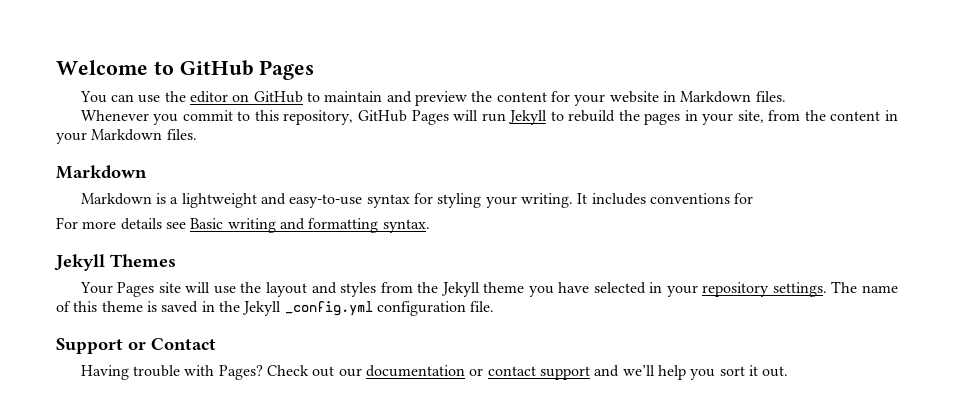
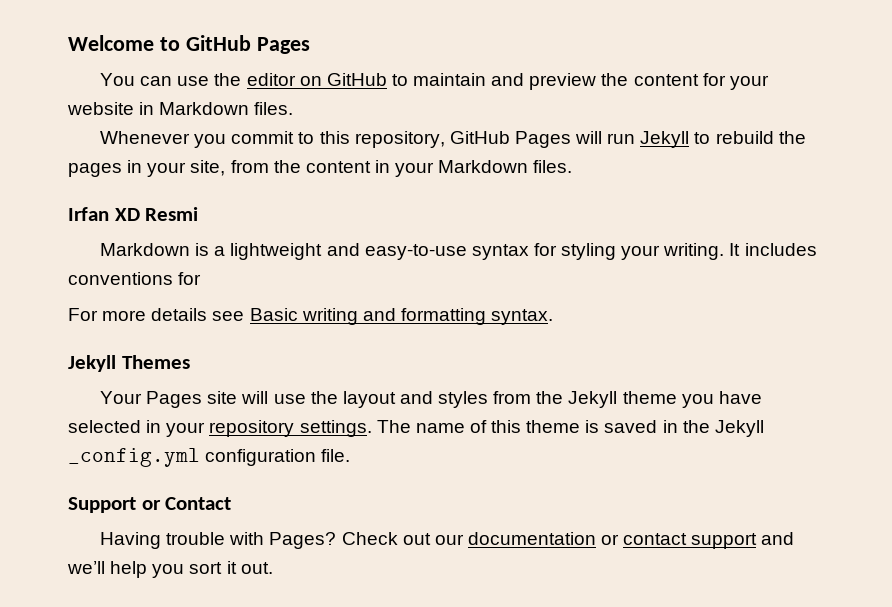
  Whenever you commit to this repository, GitHub Pages will run Jekyll to rebuild the pages in your site, from the content in your Markdown files.
- Markdown
+ Irfan XD Resmi

